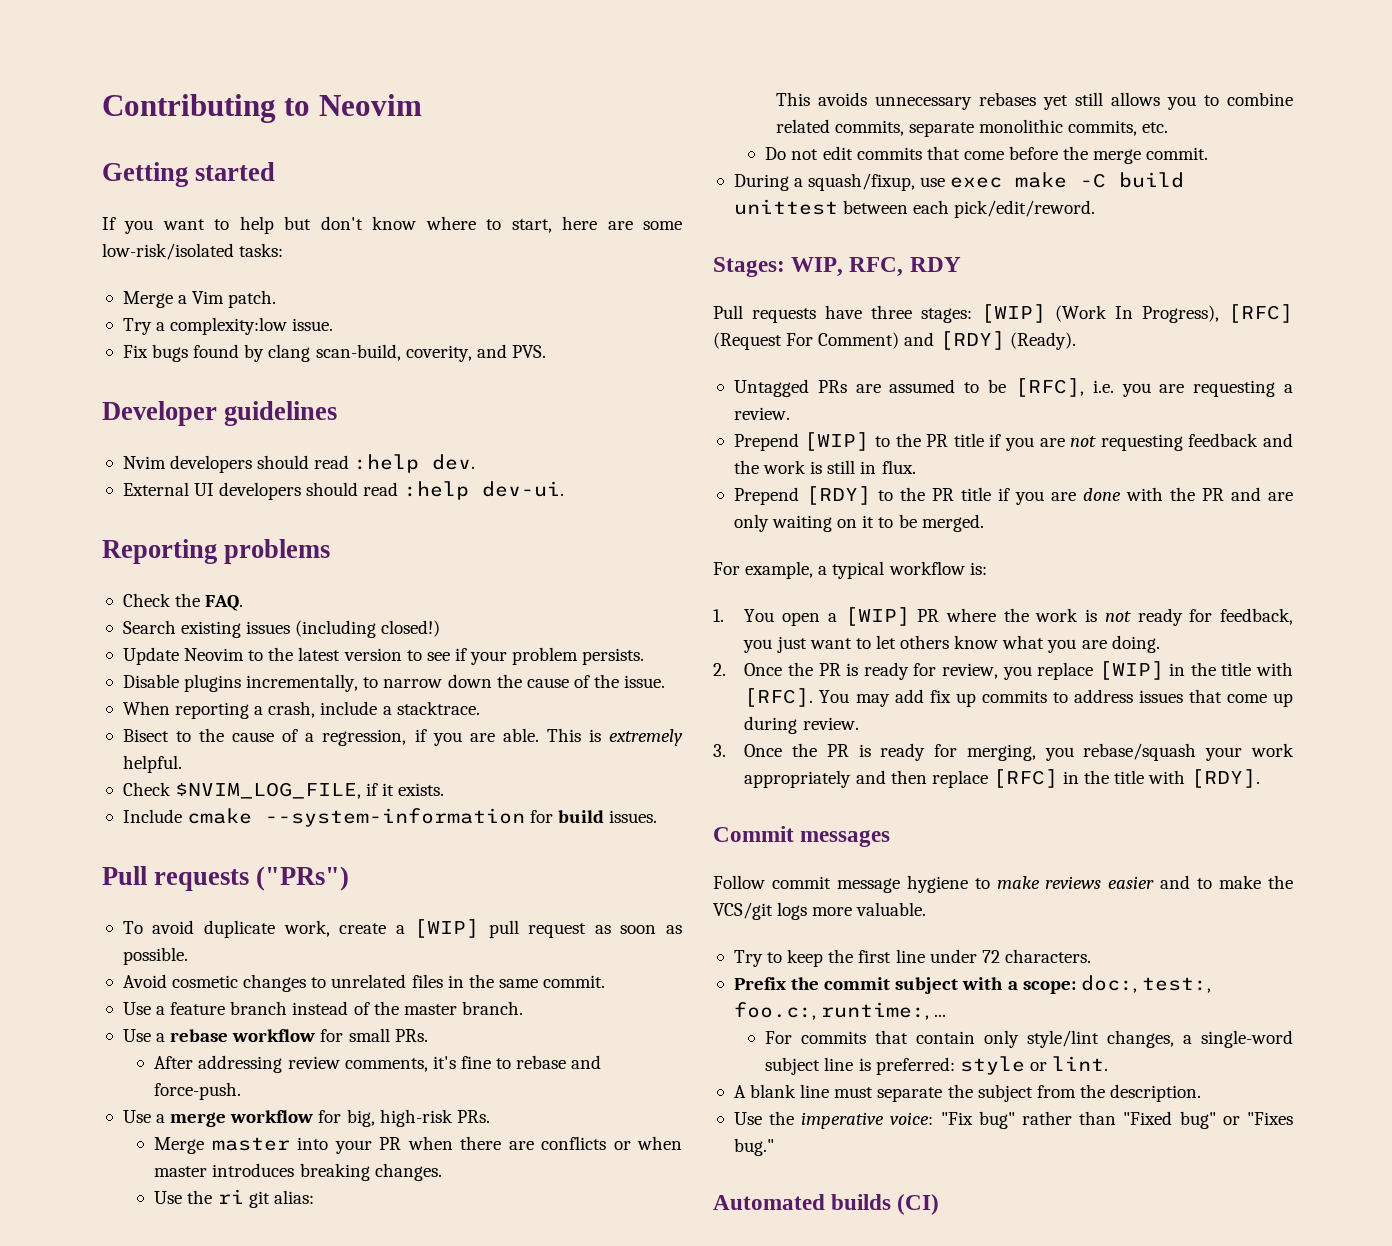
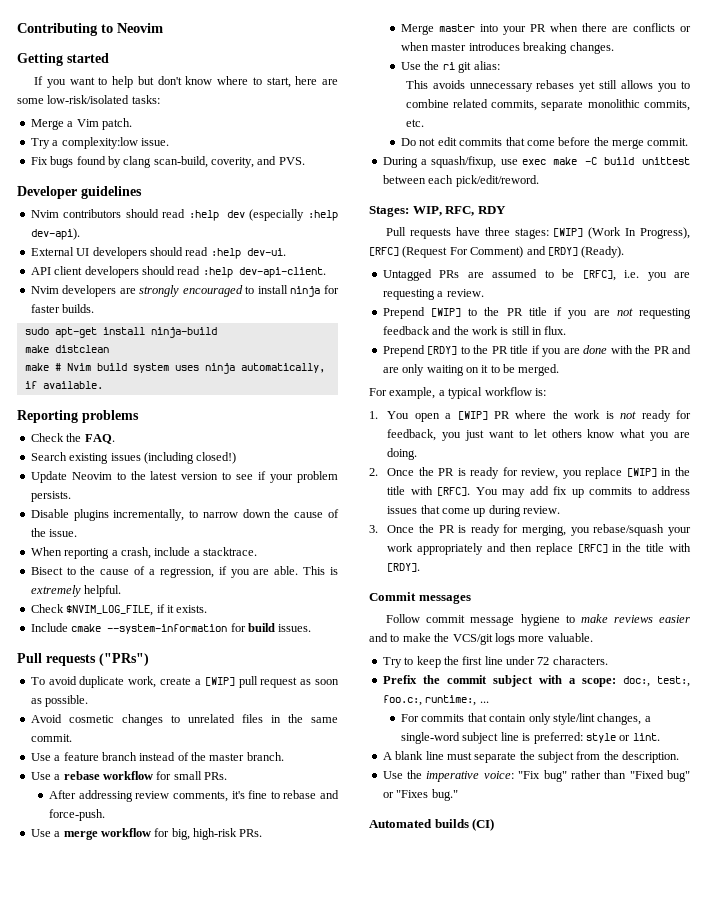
- Nvim developers should read :help dev.
+ Nvim contributors should read :help dev (especially :help dev-api).
+ API client developers should read :help dev-api-client.
+ Nvim developers are strongly encouraged to install ninja for faster builds.
+ sudo apt-get install ninja-build
+ make distclean
+ make # Nvim build system uses ninja automatically, if available.

